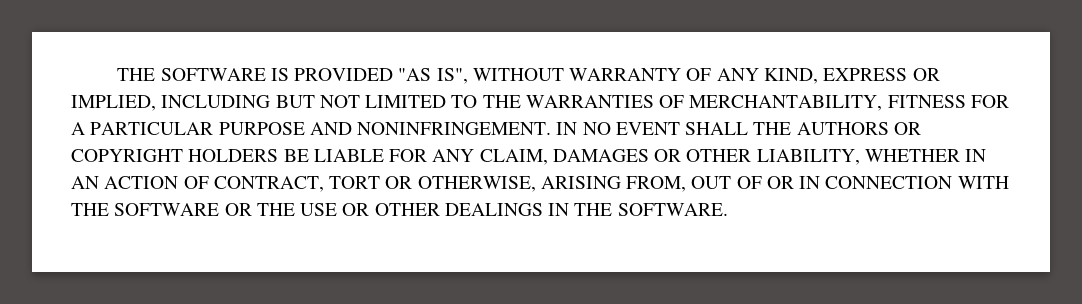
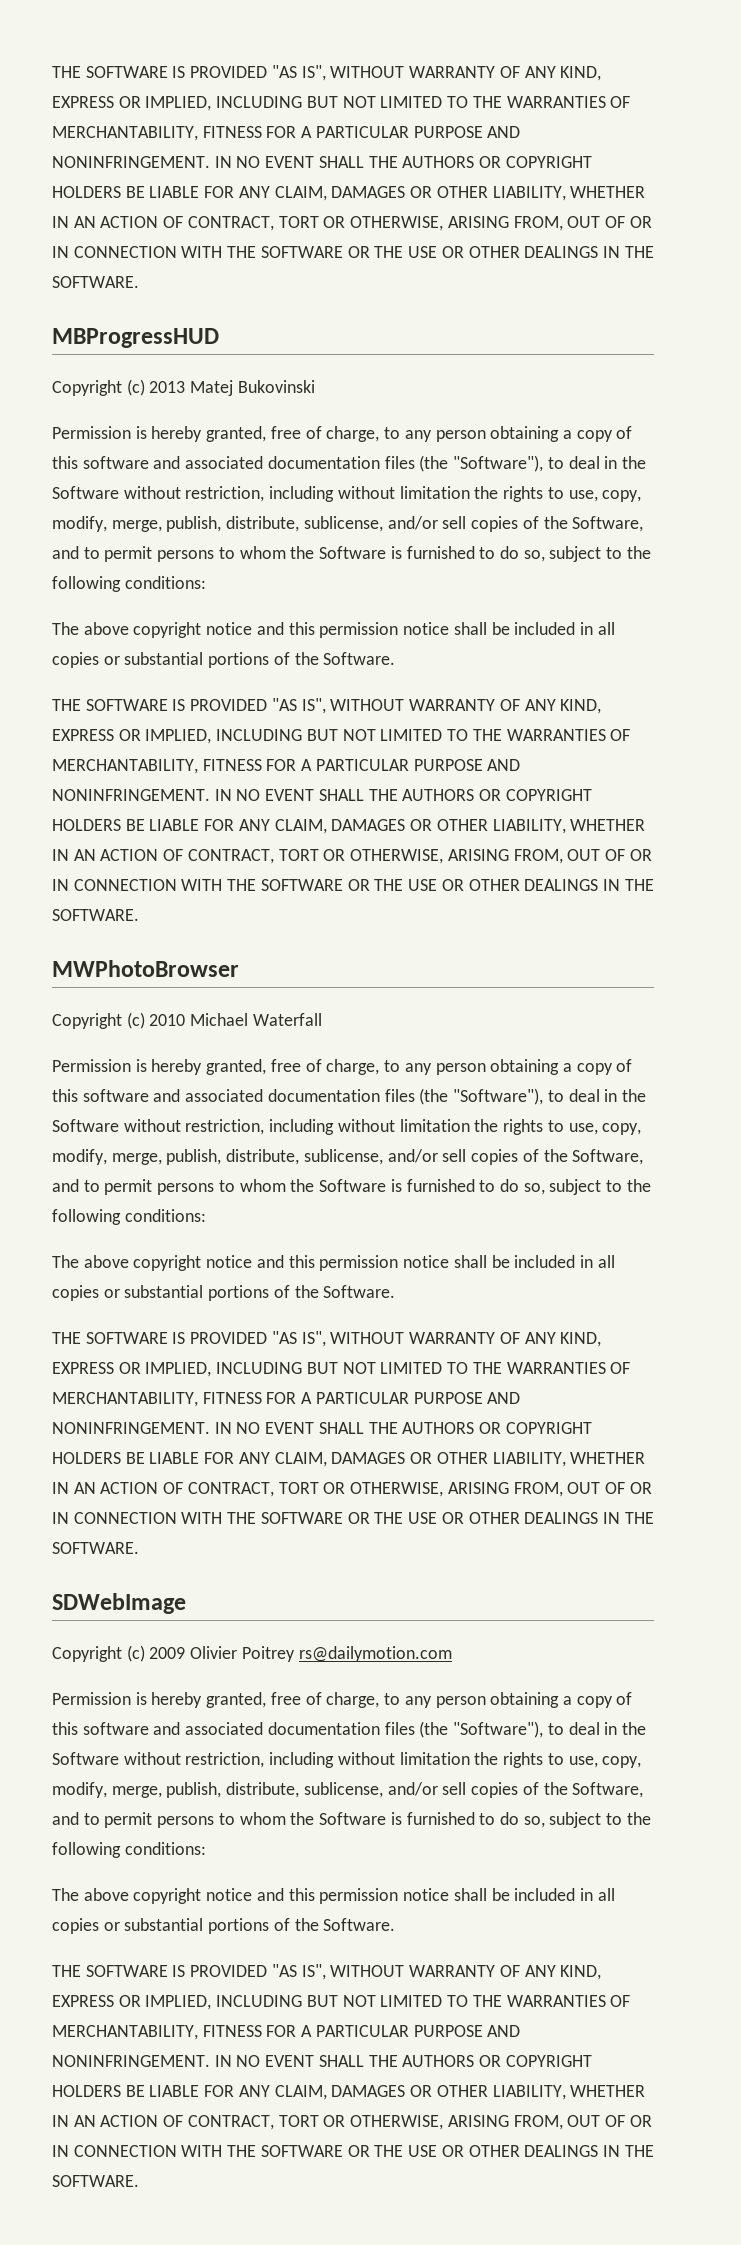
+ MBProgressHUD
+ Copyright (c) 2013 Matej Bukovinski
+ Permission is hereby granted, free of charge, to any person obtaining a copy of this software and associated documentation files (the "Software"), to deal in the Software without restriction, including without limitation the rights to use, copy, modify, merge, publish, distribute, sublicense, and/or sell copies of the Software, and to permit persons to whom the Software is furnished to do so, subject to the following conditions:
+ The above copyright notice and this permission notice shall be included in all copies or substantial portions of the Software.
+ THE SOFTWARE IS PROVIDED "AS IS", WITHOUT WARRANTY OF ANY KIND, EXPRESS OR IMPLIED, INCLUDING BUT NOT LIMITED TO THE WARRANTIES OF MERCHANTABILITY, FITNESS FOR A PARTICULAR PURPOSE AND NONINFRINGEMENT. IN NO EVENT SHALL THE AUTHORS OR COPYRIGHT HOLDERS BE LIABLE FOR ANY CLAIM, DAMAGES OR OTHER LIABILITY, WHETHER IN AN ACTION OF CONTRACT, TORT OR OTHERWISE, ARISING FROM, OUT OF OR IN CONNECTION WITH THE SOFTWARE OR THE USE OR OTHER DEALINGS IN THE SOFTWARE.
+ MWPhotoBrowser
+ Copyright (c) 2010 Michael Waterfall
+ Permission is hereby granted, free of charge, to any person obtaining a copy of this software and associated documentation files (the "Software"), to deal in the Software without restriction, including without limitation the rights to use, copy, modify, merge, publish, distribute, sublicense, and/or sell copies of the Software, and to permit persons to whom the Software is furnished to do so, subject to the following conditions:
+ The above copyright notice and this permission notice shall be included in all copies or substantial portions of the Software.
+ THE SOFTWARE IS PROVIDED "AS IS", WITHOUT WARRANTY OF ANY KIND, EXPRESS OR IMPLIED, INCLUDING BUT NOT LIMITED TO THE WARRANTIES OF MERCHANTABILITY, FITNESS FOR A PARTICULAR PURPOSE AND NONINFRINGEMENT. IN NO EVENT SHALL THE AUTHORS OR COPYRIGHT HOLDERS BE LIABLE FOR ANY CLAIM, DAMAGES OR OTHER LIABILITY, WHETHER IN AN ACTION OF CONTRACT, TORT OR OTHERWISE, ARISING FROM, OUT OF OR IN CONNECTION WITH THE SOFTWARE OR THE USE OR OTHER DEALINGS IN THE SOFTWARE.
+ SDWebImage
+ Copyright (c) 2009 Olivier Poitrey rs@dailymotion.com
+ Permission is hereby granted, free of charge, to any person obtaining a copy of this software and associated documentation files (the "Software"), to deal in the Software without restriction, including without limitation the rights to use, copy, modify, merge, publish, distribute, sublicense, and/or sell copies of the Software, and to permit persons to whom the Software is furnished to do so, subject to the following conditions:
+ The above copyright notice and this permission notice shall be included in all copies or substantial portions of the Software.
+ THE SOFTWARE IS PROVIDED "AS IS", WITHOUT WARRANTY OF ANY KIND, EXPRESS OR IMPLIED, INCLUDING BUT NOT LIMITED TO THE WARRANTIES OF MERCHANTABILITY, FITNESS FOR A PARTICULAR PURPOSE AND NONINFRINGEMENT. IN NO EVENT SHALL THE AUTHORS OR COPYRIGHT HOLDERS BE LIABLE FOR ANY CLAIM, DAMAGES OR OTHER LIABILITY, WHETHER IN AN ACTION OF CONTRACT, TORT OR OTHERWISE, ARISING FROM, OUT OF OR IN CONNECTION WITH THE SOFTWARE OR THE USE OR OTHER DEALINGS IN THE SOFTWARE.

